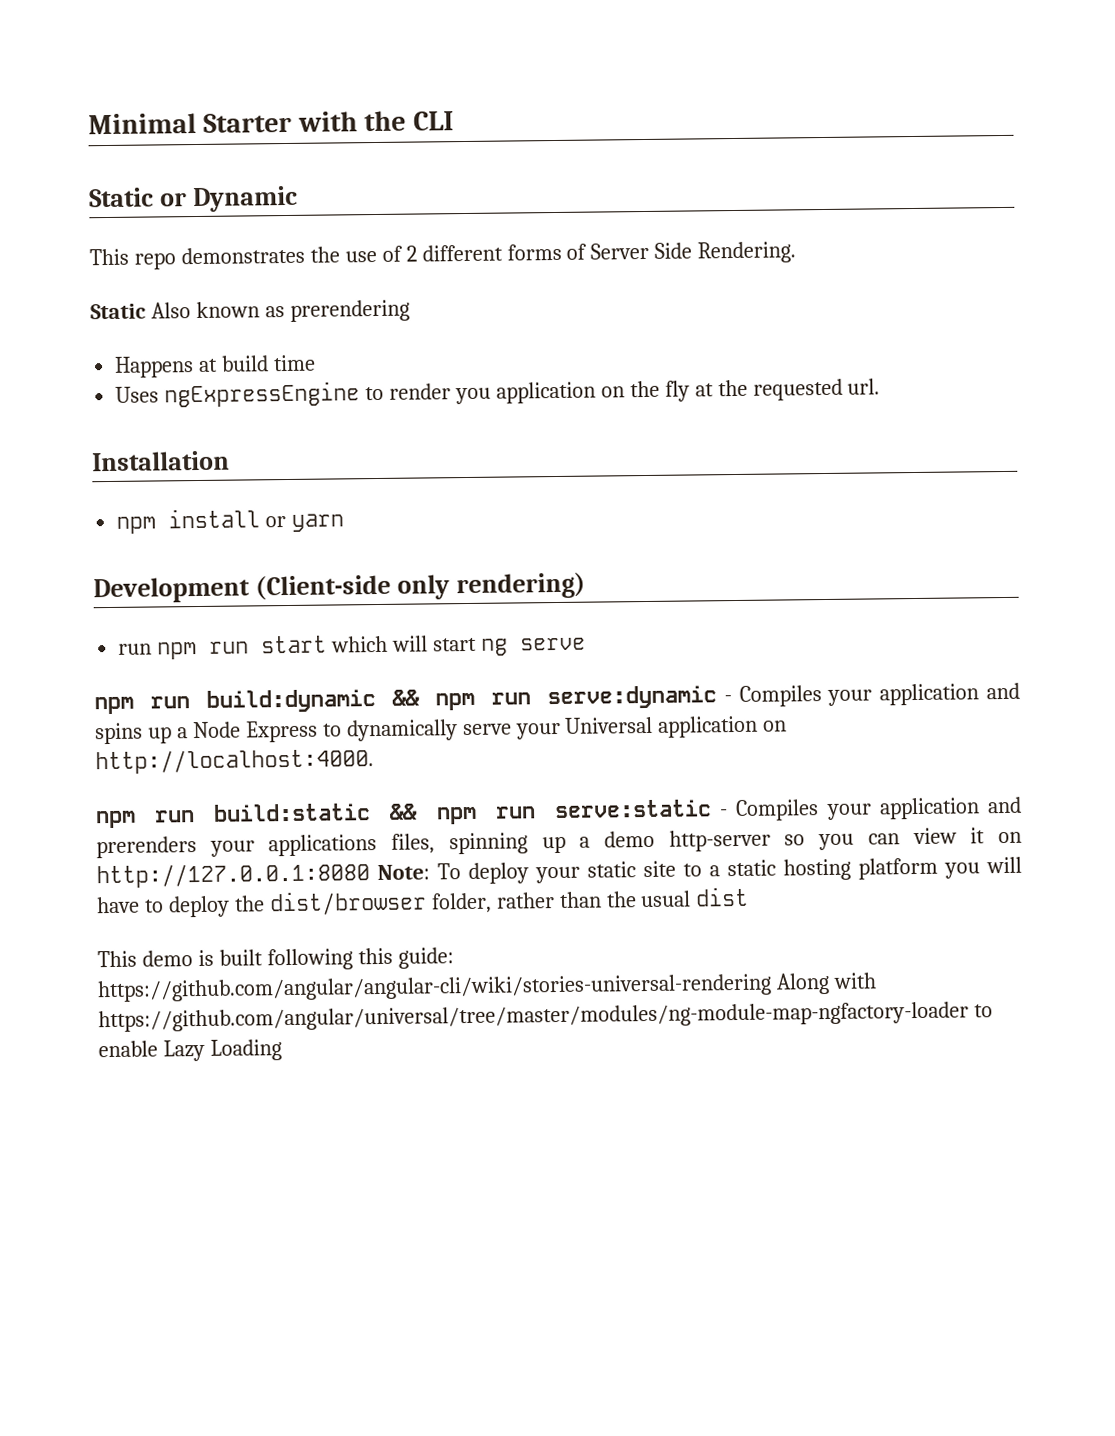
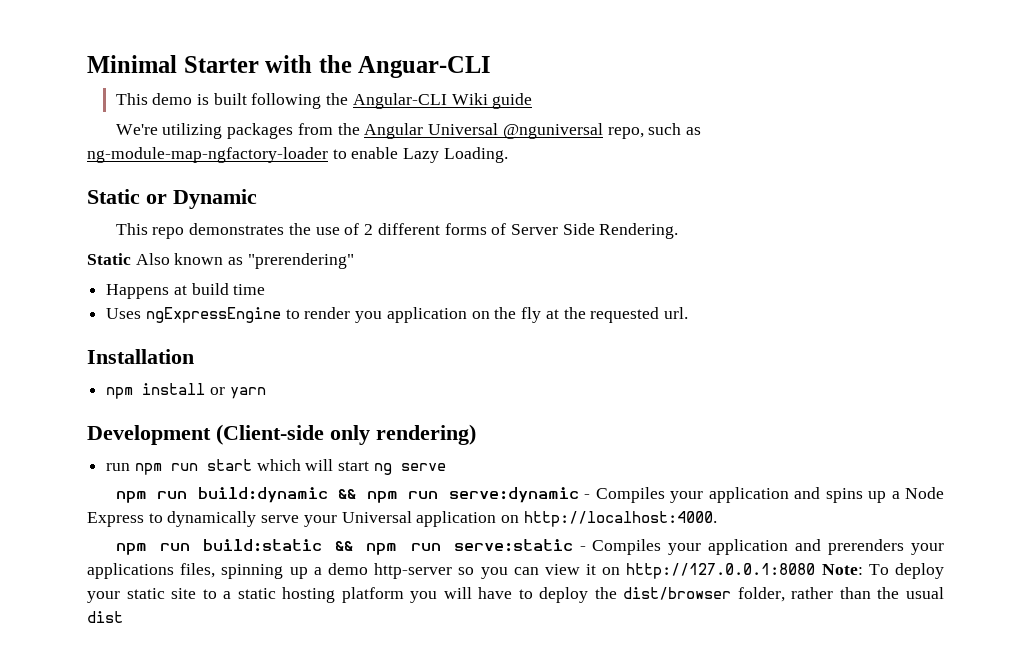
- Minimal Starter with the CLI
+ Minimal Starter with the Anguar-CLI
+ This demo is built following the Angular-CLI Wiki guide
+ We're utilizing packages from the Angular Universal @nguniversal repo, such as ng-module-map-ngfactory-loader to enable Lazy Loading.
- Static Also known as prerendering
+ Static Also known as "prerendering"
- This demo is built following this guide: https://github.com/angular/angular-cli/wiki/stories-universal-rendering Along with https://github.com/angular/universal/tree/master/modules/ng-module-map-ngfactory-loader to enable Lazy Loading

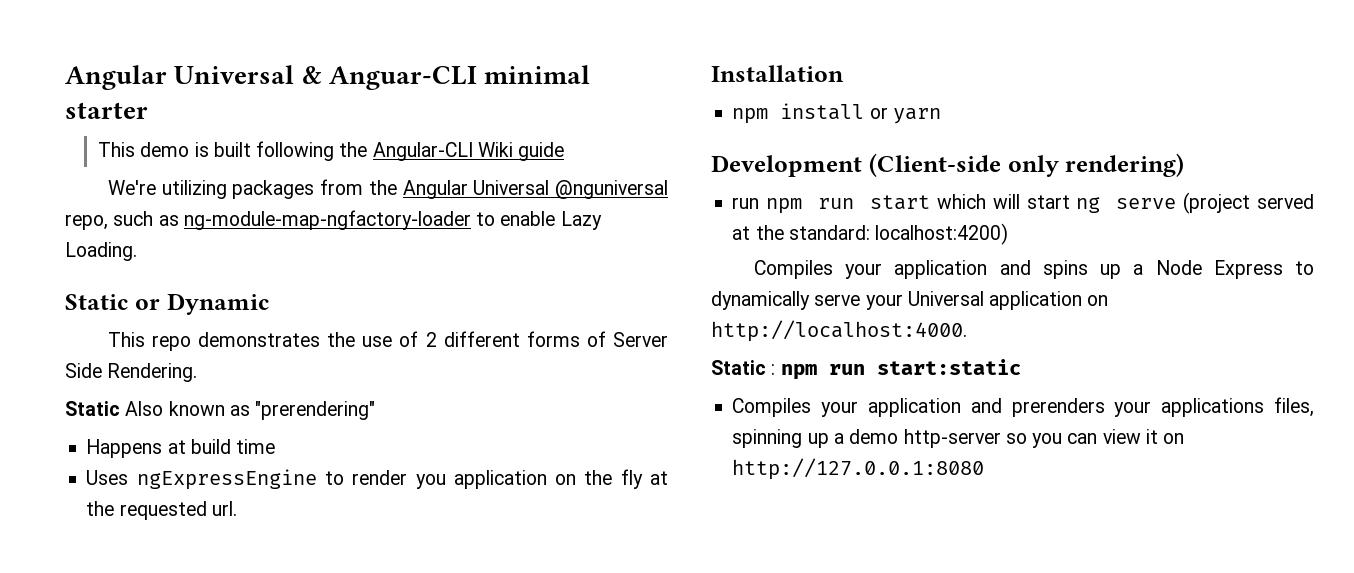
- Minimal Starter with the Anguar-CLI
+ Angular Universal & Anguar-CLI minimal starter
- run npm run start which will start ng serve
- npm run build:dynamic && npm run serve:dynamic - Compiles your application and spins up a Node Express to dynamically serve your Universal application on http://localhost:4000.
+ run npm run start which will start ng serve (project served at the standard: localhost:4200)
+ Compiles your application and spins up a Node Express to dynamically serve your Universal application on http://localhost:4000.
- npm run build:static && npm run serve:static - Compiles your application and prerenders your applications files, spinning up a demo http-server so you can view it on http://127.0.0.1:8080 Note: To deploy your static site to a static hosting platform you will have to deploy the dist/browser folder, rather than the usual dist
+ Static : npm run start:static
+ Compiles your application and prerenders your applications files, spinning up a demo http-server so you can view it on http://127.0.0.1:8080

